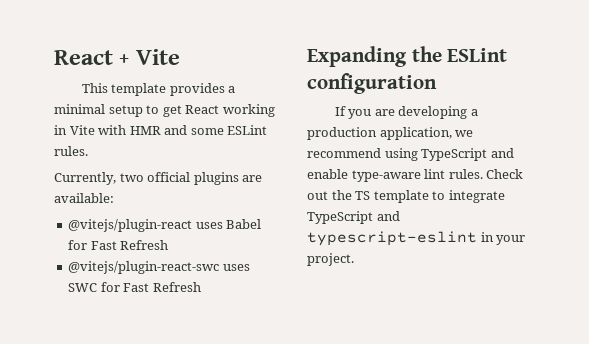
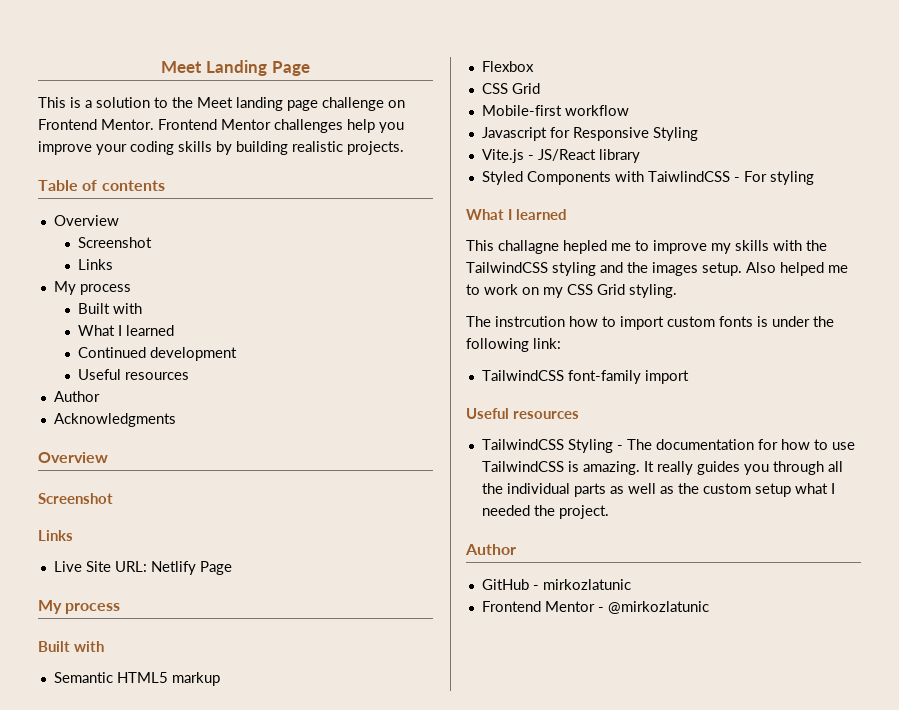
- React + Vite
- This template provides a minimal setup to get React working in Vite with HMR and some ESLint rules.
- Currently, two official plugins are available:
- @vitejs/plugin-react uses Babel for Fast Refresh
- @vitejs/plugin-react-swc uses SWC for Fast Refresh
- Expanding the ESLint configuration
- If you are developing a production application, we recommend using TypeScript and enable type-aware lint rules. Check out the TS template to integrate TypeScript and typescript-eslint in your project.
+ Meet Landing Page
+ This is a solution to the Meet landing page challenge on Frontend Mentor. Frontend Mentor challenges help you improve your coding skills by building realistic projects.
+ Table of contents
+ Overview
+ Screenshot
+ Links
+ My process
+ Built with
+ What I learned
+ Continued development
+ Useful resources
+ Author
+ Acknowledgments
+ Overview
+ Screenshot
+ Links
+ Live Site URL: Netlify Page
+ My process
+ Built with
+ Semantic HTML5 markup
+ Flexbox
+ CSS Grid
+ Mobile-first workflow
+ Javascript for Responsive Styling
+ Vite.js - JS/React library
+ Styled Components with TaiwlindCSS - For styling
+ What I learned
+ This challagne hepled me to improve my skills with the TailwindCSS styling and the images setup. Also helped me to work on my CSS Grid styling.
+ The instrcution how to import custom fonts is under the following link:
+ TailwindCSS font-family import
+ Useful resources
+ TailwindCSS Styling - The documentation for how to use TailwindCSS is amazing. It really guides you through all the individual parts as well as the custom setup what I needed the project.
+ Author
+ GitHub - mirkozlatunic
+ Frontend Mentor - @mirkozlatunic

